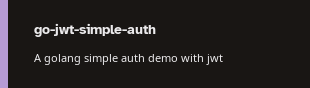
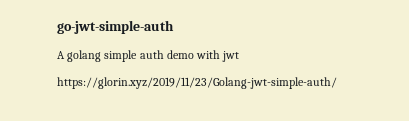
+ https://glorin.xyz/2019/11/23/Golang-jwt-simple-auth/

